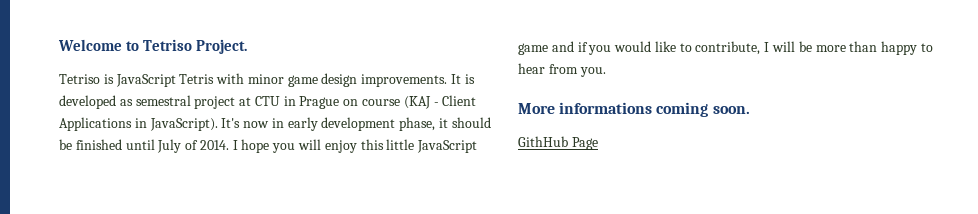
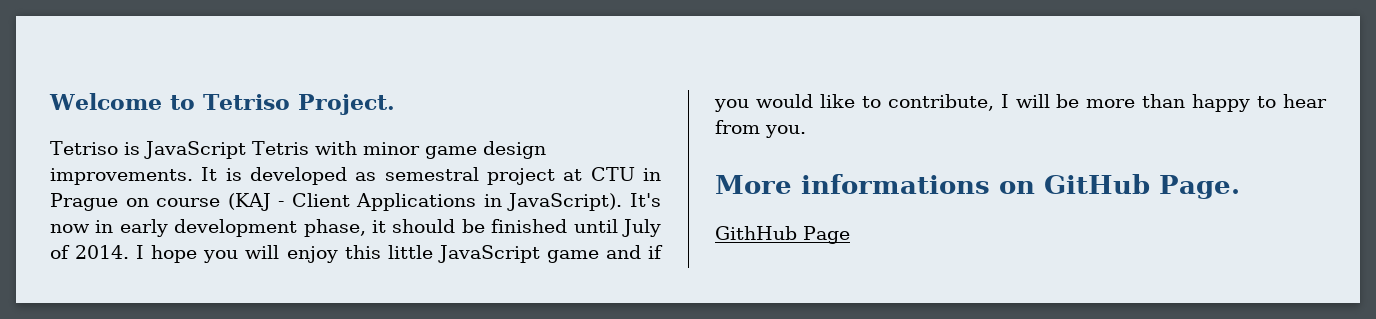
- More informations coming soon.
+ More informations on GitHub Page.

